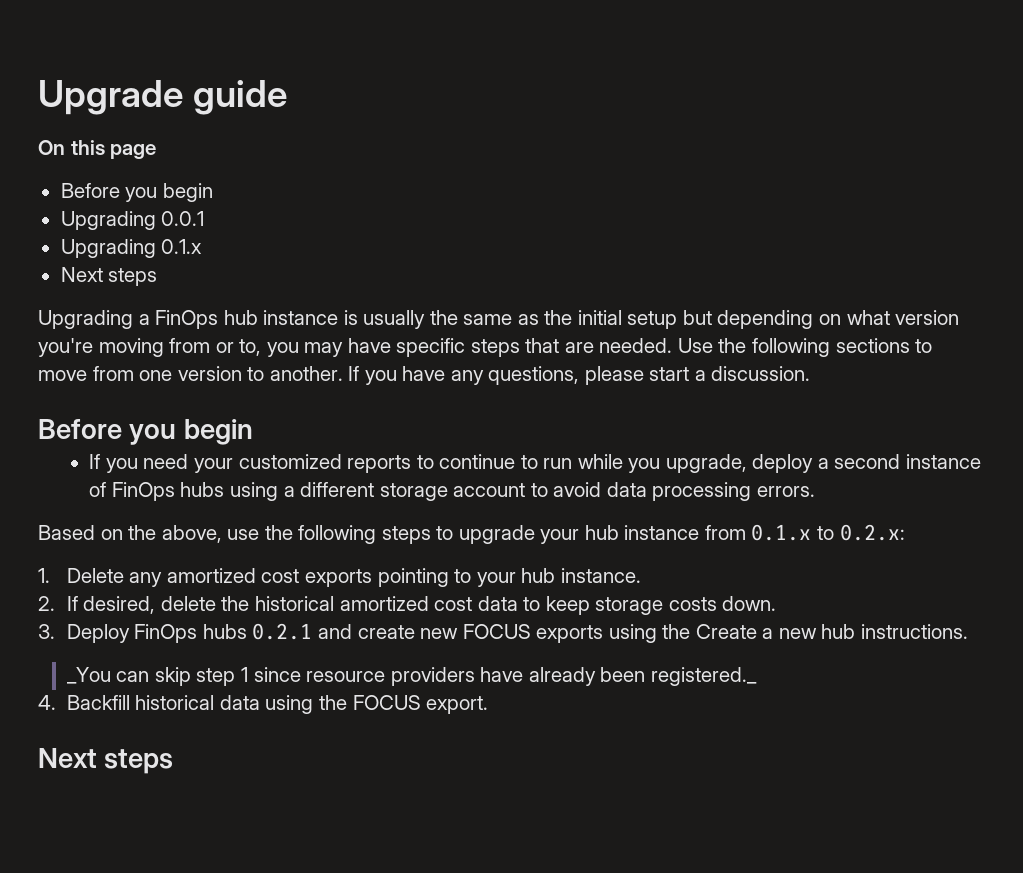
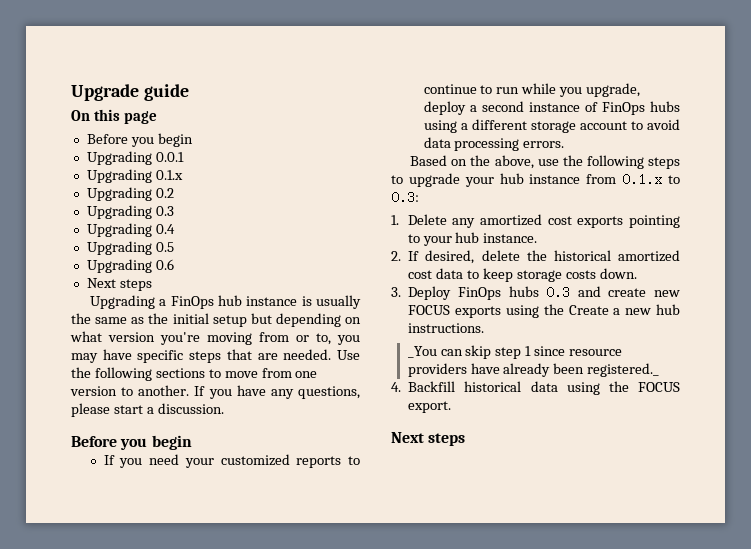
+ Upgrading 0.2
+ Upgrading 0.3
+ Upgrading 0.4
+ Upgrading 0.5
+ Upgrading 0.6
- Based on the above, use the following steps to upgrade your hub instance from 0.1.x to 0.2.x:
+ Based on the above, use the following steps to upgrade your hub instance from 0.1.x to 0.3:
- 3. Deploy FinOps hubs 0.2.1 and create new FOCUS exports using the Create a new hub instructions.
+ 3. Deploy FinOps hubs 0.3 and create new FOCUS exports using the Create a new hub instructions.

